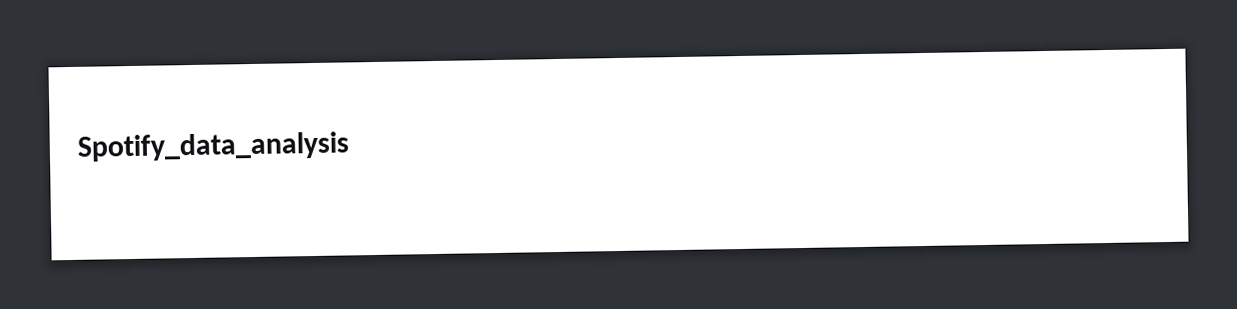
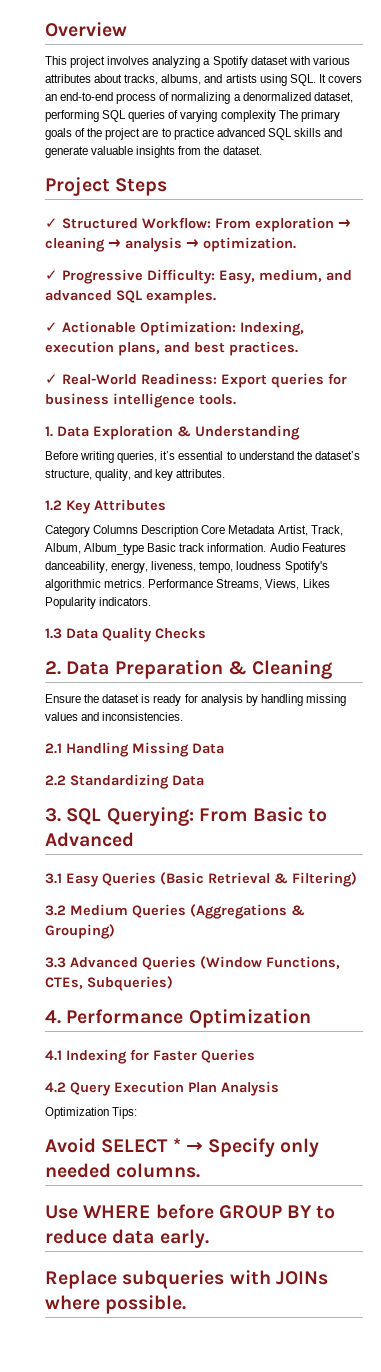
- Spotify_data_analysis
+ Overview
+ This project involves analyzing a Spotify dataset with various attributes about tracks, albums, and artists using SQL. It covers an end-to-end process of normalizing a denormalized dataset, performing SQL queries of varying complexity The primary goals of the project are to practice advanced SQL skills and generate valuable insights from the dataset.
+ Project Steps
+ ✓ Structured Workflow: From exploration → cleaning → analysis → optimization.
+ ✓ Progressive Difficulty: Easy, medium, and advanced SQL examples.
+ ✓ Actionable Optimization: Indexing, execution plans, and best practices.
+ ✓ Real-World Readiness: Export queries for business intelligence tools.
+ 1. Data Exploration & Understanding
+ Before writing queries, it’s essential to understand the dataset’s structure, quality, and key attributes.
+ 1.2 Key Attributes
+ Category Columns Description Core Metadata Artist, Track, Album, Album_type Basic track information. Audio Features danceability, energy, liveness, tempo, loudness Spotify's algorithmic metrics. Performance Streams, Views, Likes Popularity indicators.
+ 1.3 Data Quality Checks
+ 2. Data Preparation & Cleaning
+ Ensure the dataset is ready for analysis by handling missing values and inconsistencies.
+ 2.1 Handling Missing Data
+ 2.2 Standardizing Data
+ 3. SQL Querying: From Basic to Advanced
+ 3.1 Easy Queries (Basic Retrieval & Filtering)
+ 3.2 Medium Queries (Aggregations & Grouping)
+ 3.3 Advanced Queries (Window Functions, CTEs, Subqueries)
+ 4. Performance Optimization
+ 4.1 Indexing for Faster Queries
+ 4.2 Query Execution Plan Analysis
+ Optimization Tips:
+ Avoid SELECT * → Specify only needed columns.
+ Use WHERE before GROUP BY to reduce data early.
+ Replace subqueries with JOINs where possible.

